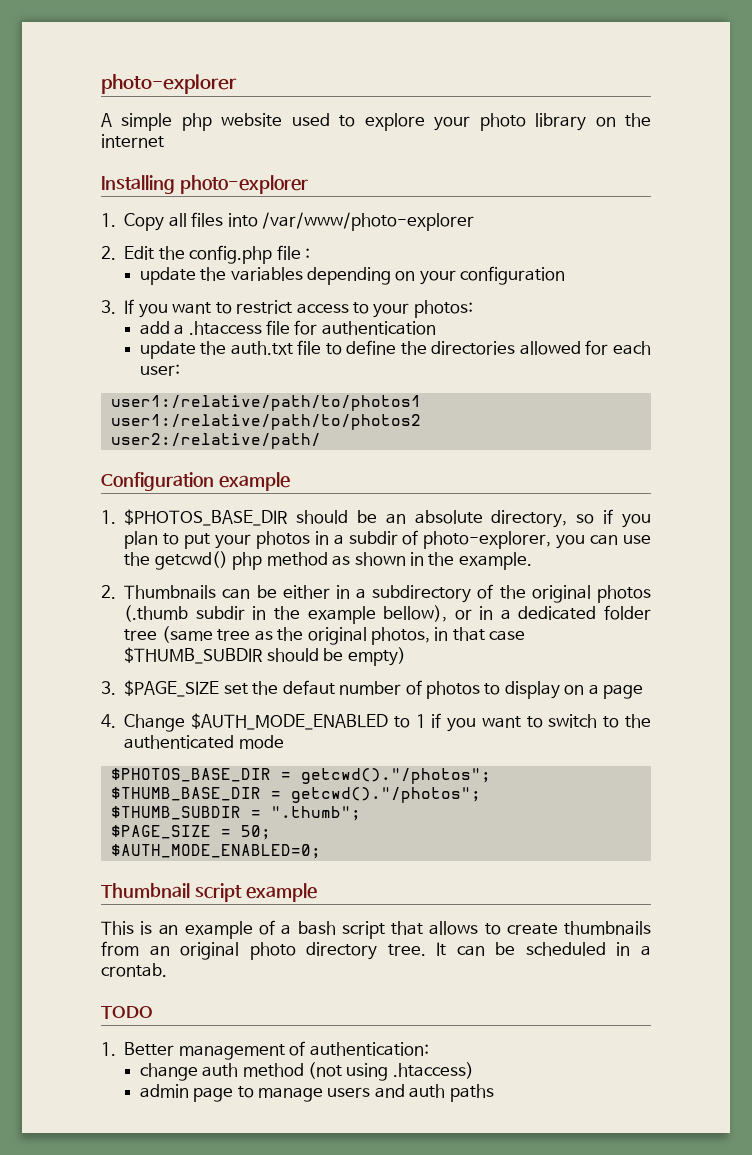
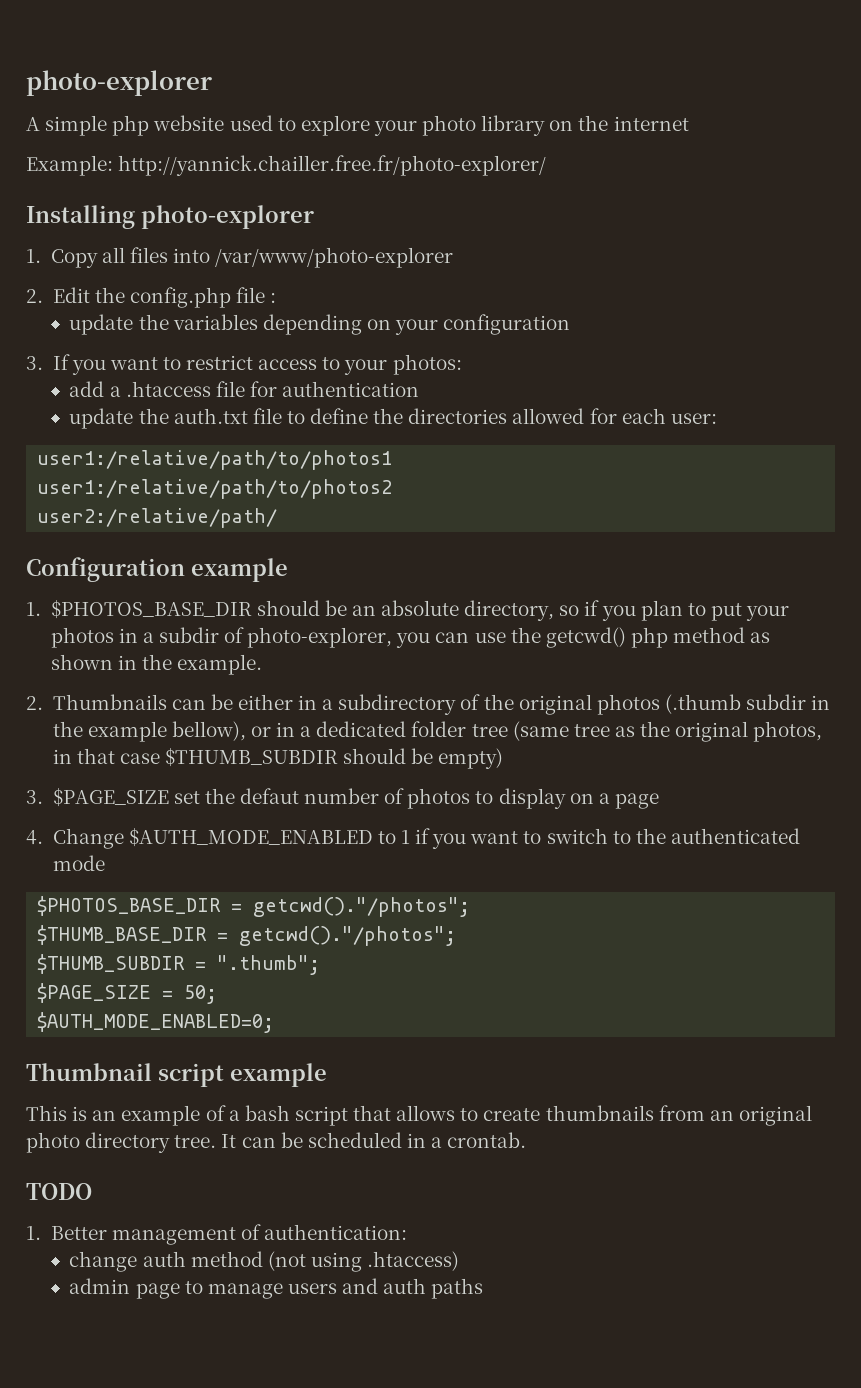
+ Example: http://yannick.chailler.free.fr/photo-explorer/

